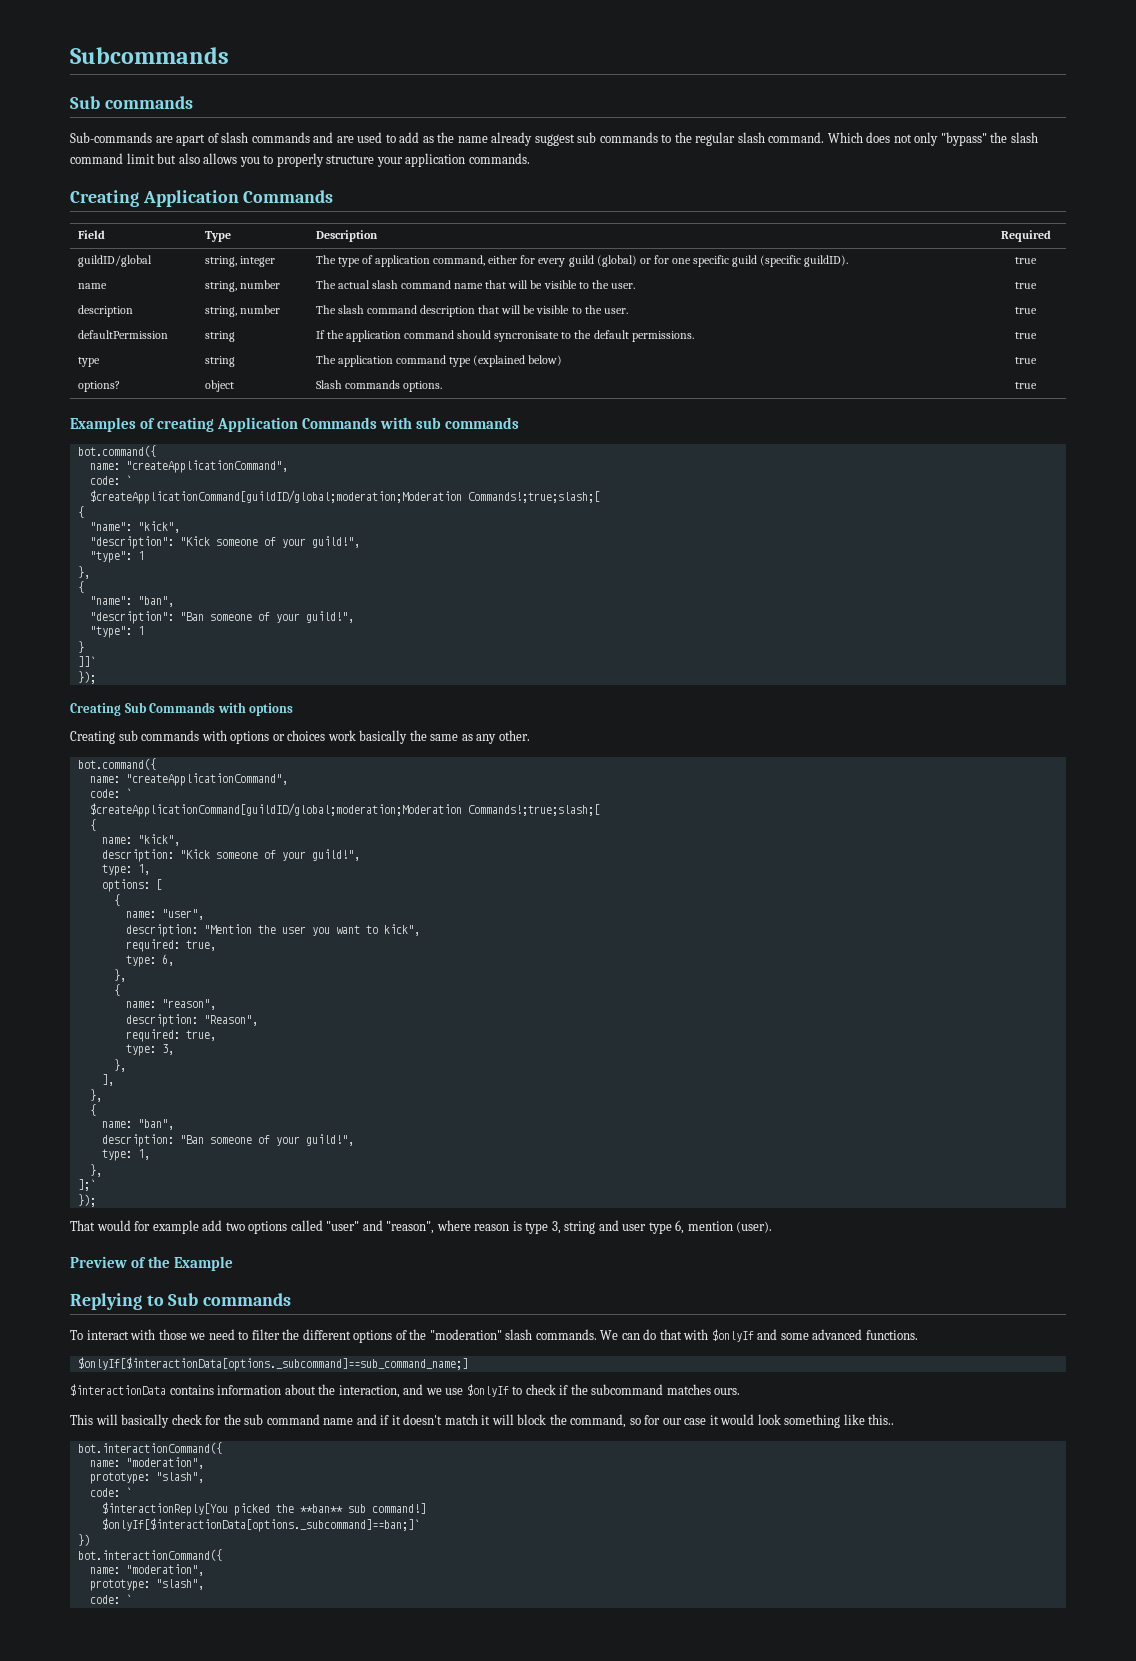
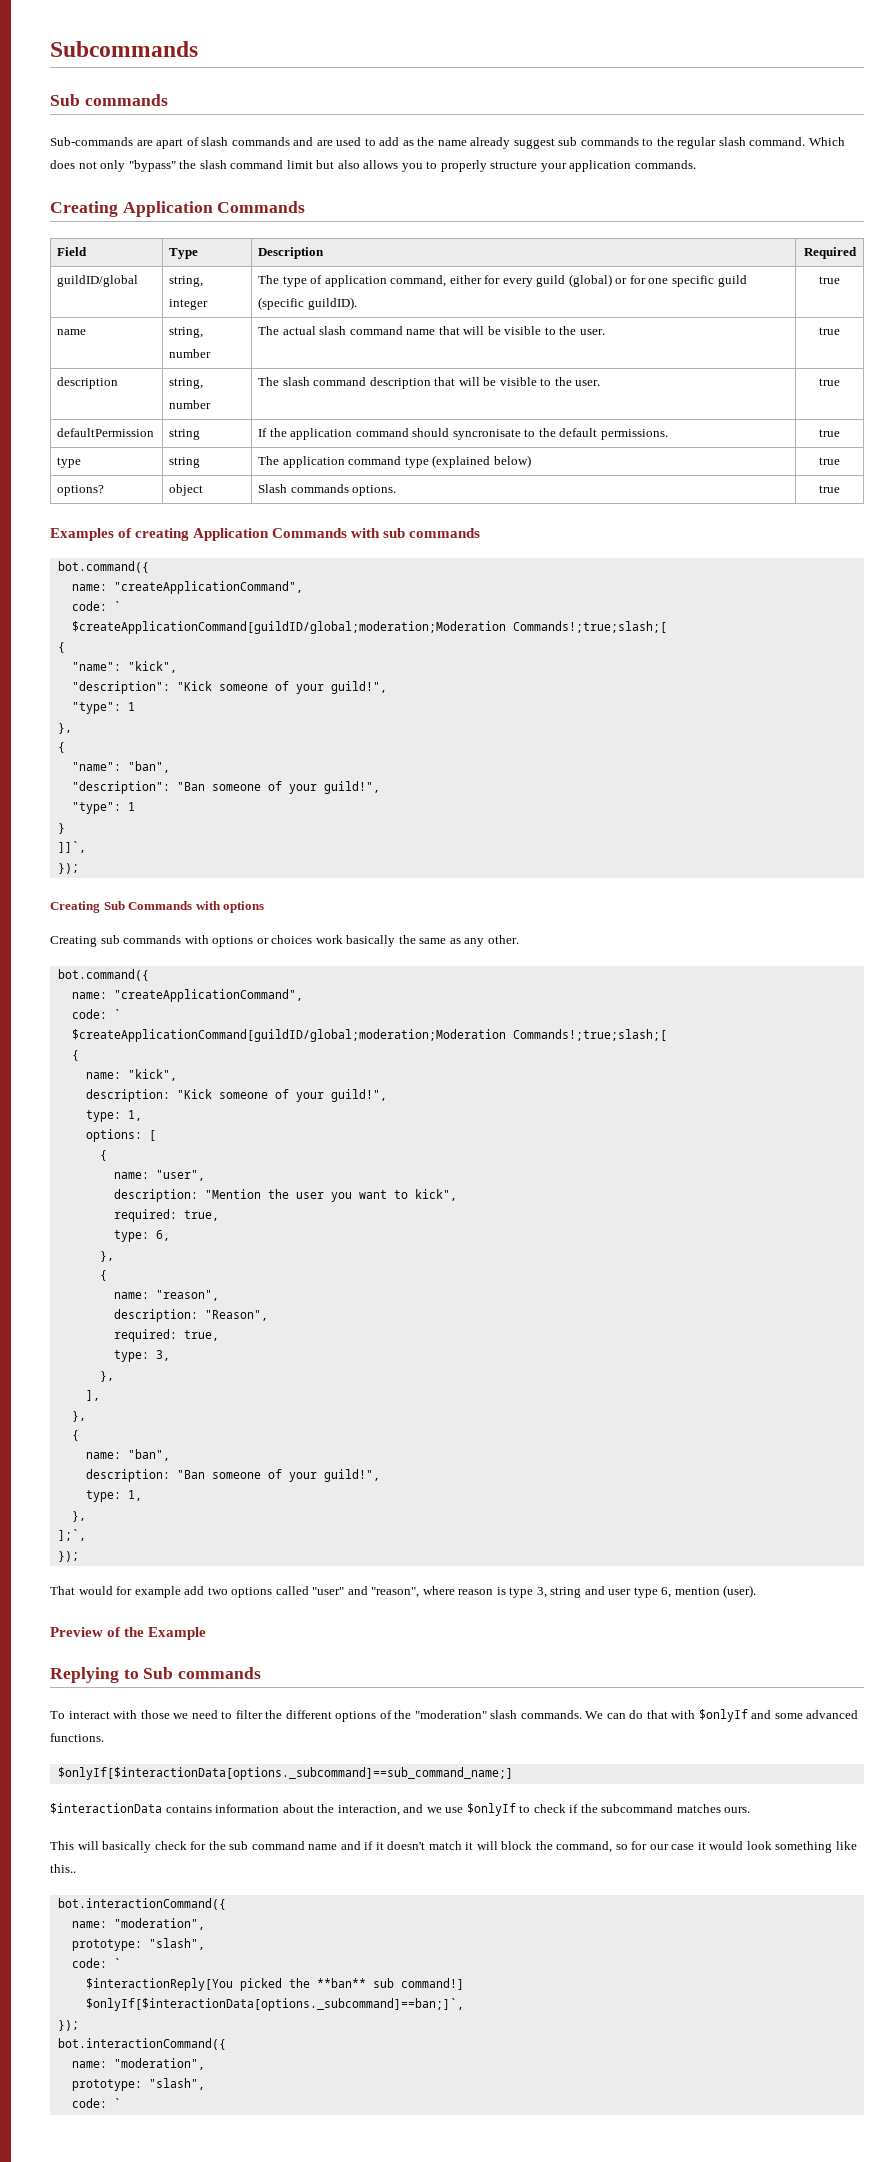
- ]]`
+ ]]`,
- ];`
+ ];`,
- $onlyIf[$interactionData[options._subcommand]==ban;]`
- })
+ $onlyIf[$interactionData[options._subcommand]==ban;]`,
+ });

